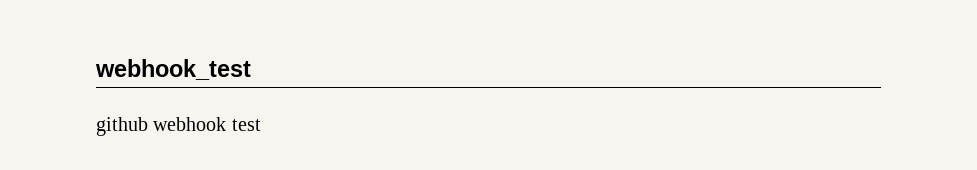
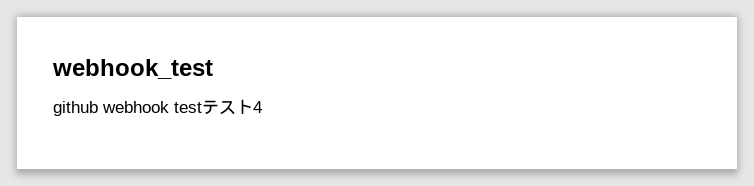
- github webhook test
+ github webhook testテスト4

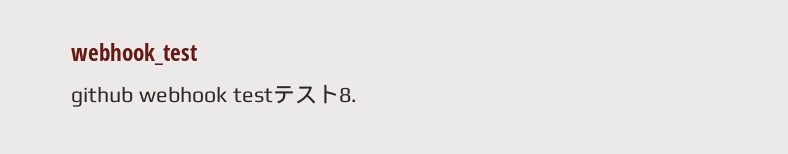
- github webhook testテスト4
+ github webhook testテスト8.

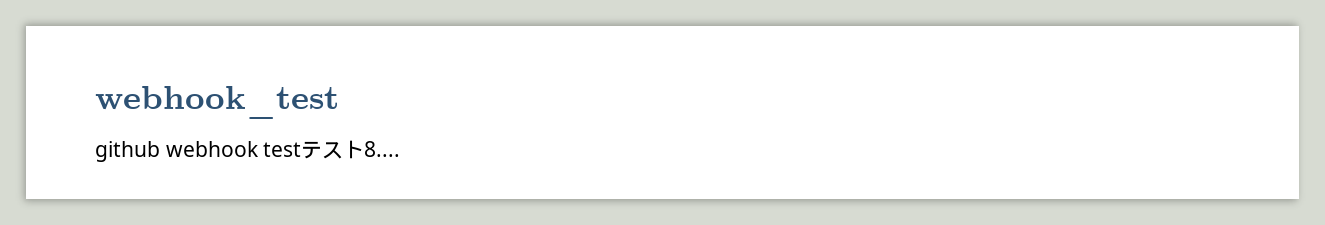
- github webhook testテスト8.
+ github webhook testテスト8....

